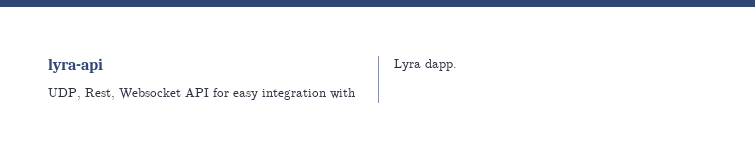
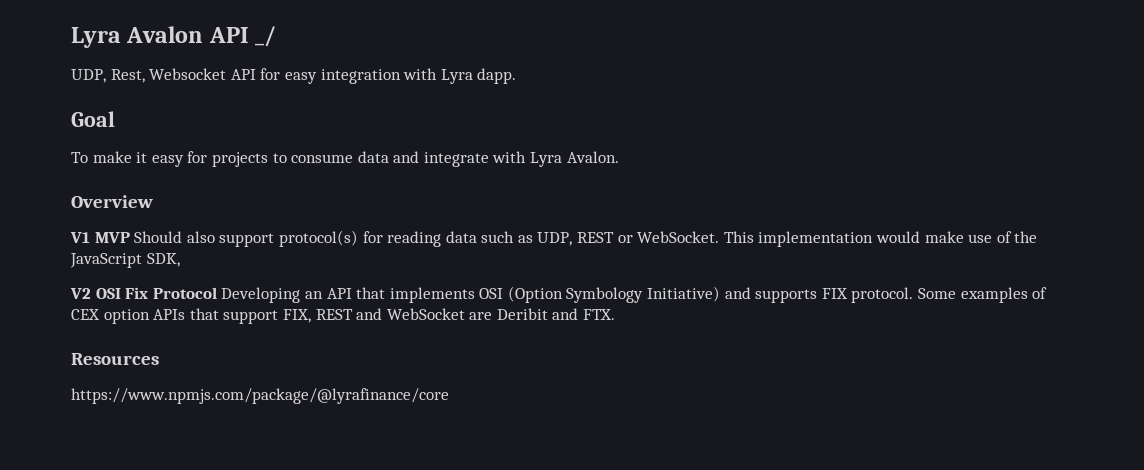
- lyra-api
+ Lyra Avalon API _/
+ Goal
+ To make it easy for projects to consume data and integrate with Lyra Avalon.
+ Overview
+ V1 MVP Should also support protocol(s) for reading data such as UDP, REST or WebSocket. This implementation would make use of the JavaScript SDK,
+ V2 OSI Fix Protocol Developing an API that implements OSI (Option Symbology Initiative) and supports FIX protocol. Some examples of CEX option APIs that support FIX, REST and WebSocket are Deribit and FTX.
+ Resources
+ https://www.npmjs.com/package/@lyrafinance/core

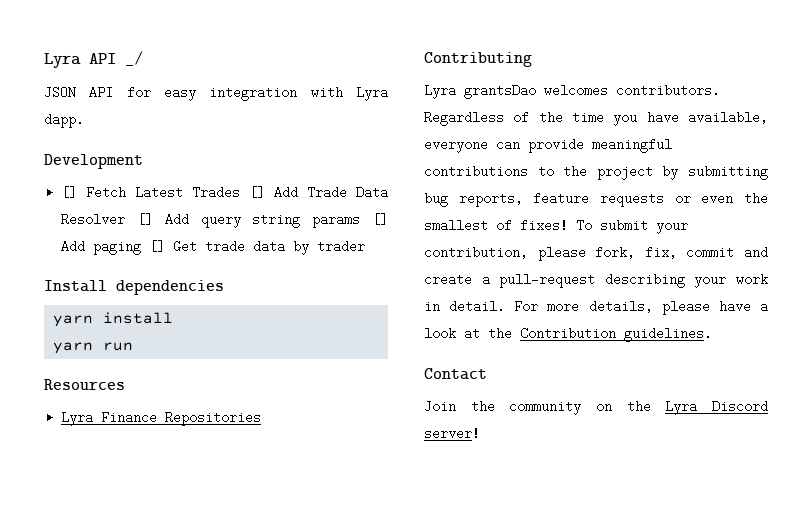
- Lyra Avalon API _/
+ Lyra API _/
- UDP, Rest, Websocket API for easy integration with Lyra dapp.
+ JSON API for easy integration with Lyra dapp.
- Goal
- To make it easy for projects to consume data and integrate with Lyra Avalon.
- Overview
- V1 MVP Should also support protocol(s) for reading data such as UDP, REST or WebSocket. This implementation would make use of the JavaScript SDK,
- V2 OSI Fix Protocol Developing an API that implements OSI (Option Symbology Initiative) and supports FIX protocol. Some examples of CEX option APIs that support FIX, REST and WebSocket are Deribit and FTX.
+ Development
+ [] Fetch Latest Trades [] Add Trade Data Resolver [] Add query string params [] Add paging [] Get trade data by trader
+ Install dependencies
+ yarn install
+ yarn run
  Resources
- https://www.npmjs.com/package/@lyrafinance/core
+ Lyra Finance Repositories
+ Contributing
+ Lyra grantsDao welcomes contributors. Regardless of the time you have available, everyone can provide meaningful contributions to the project by submitting bug reports, feature requests or even the smallest of fixes! To submit your contribution, please fork, fix, commit and create a pull-request describing your work in detail. For more details, please have a look at the Contribution guidelines.
+ Contact
+ Join the community on the Lyra Discord server!

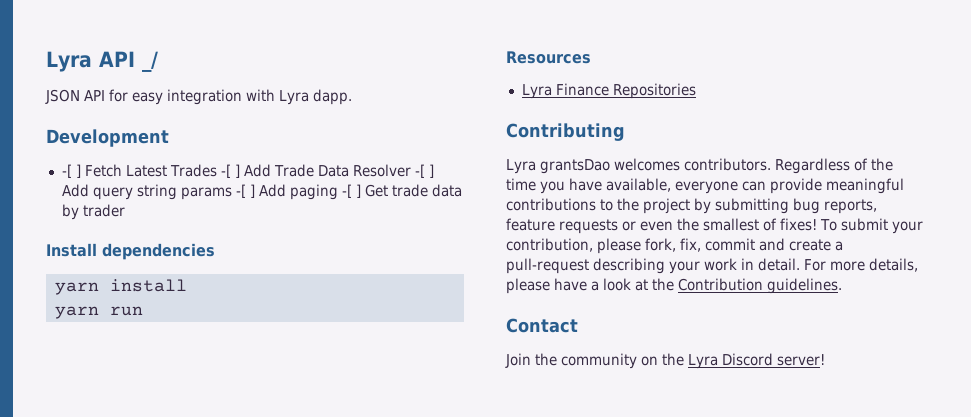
- [] Fetch Latest Trades [] Add Trade Data Resolver [] Add query string params [] Add paging [] Get trade data by trader
+ -[ ] Fetch Latest Trades -[ ] Add Trade Data Resolver -[ ] Add query string params -[ ] Add paging -[ ] Get trade data by trader

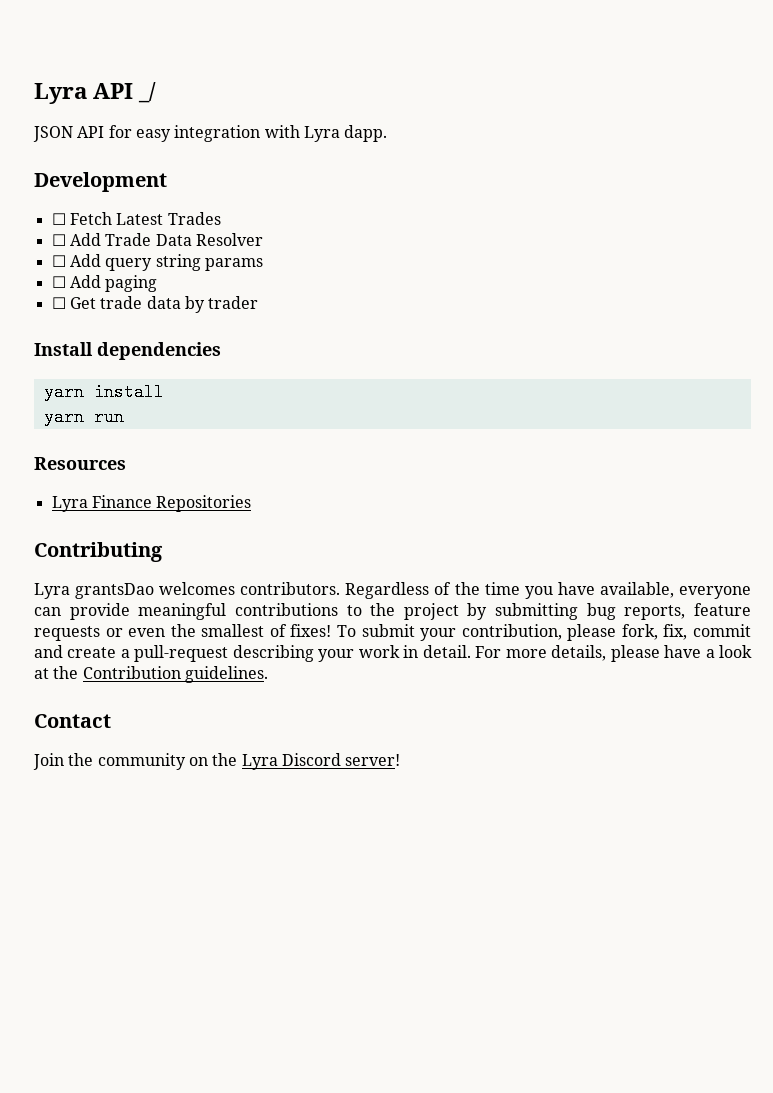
- -[ ] Fetch Latest Trades -[ ] Add Trade Data Resolver -[ ] Add query string params -[ ] Add paging -[ ] Get trade data by trader
+ ☐ Fetch Latest Trades
+ ☐ Add Trade Data Resolver
+ ☐ Add query string params
+ ☐ Add paging
+ ☐ Get trade data by trader

